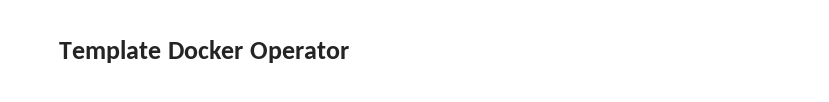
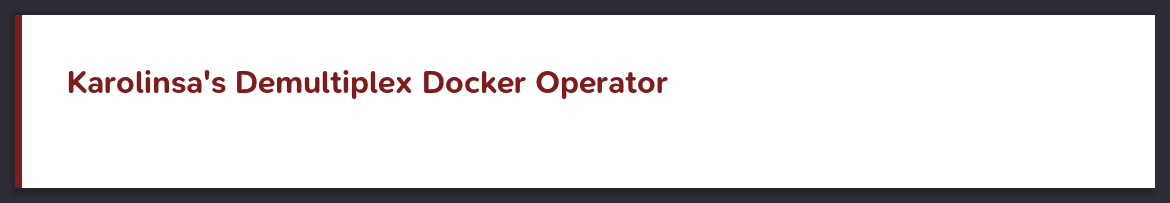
- Template Docker Operator
+ Karolinsa's Demultiplex Docker Operator

